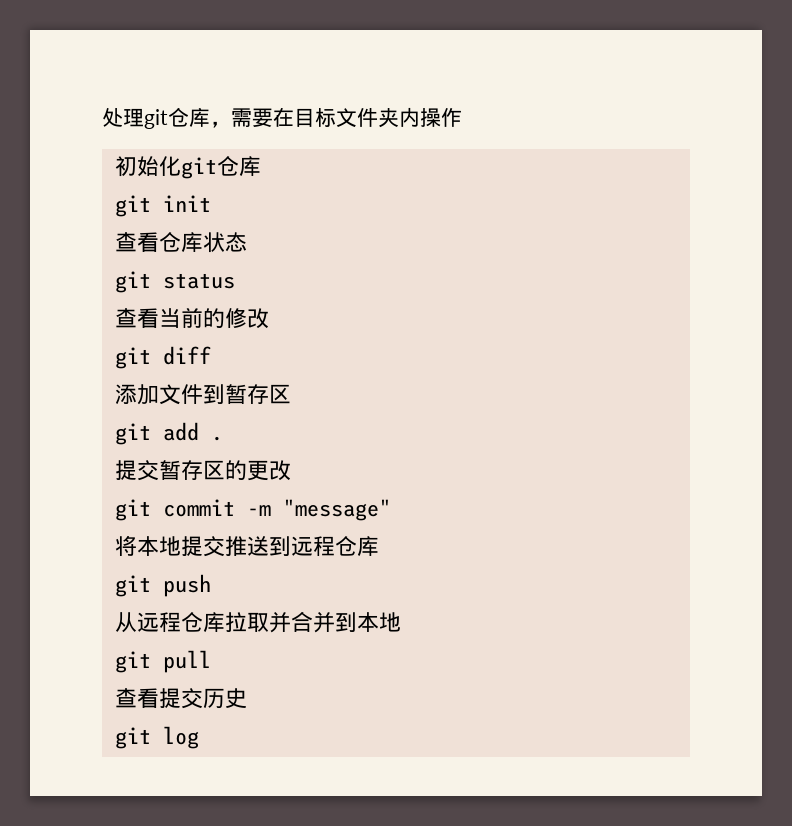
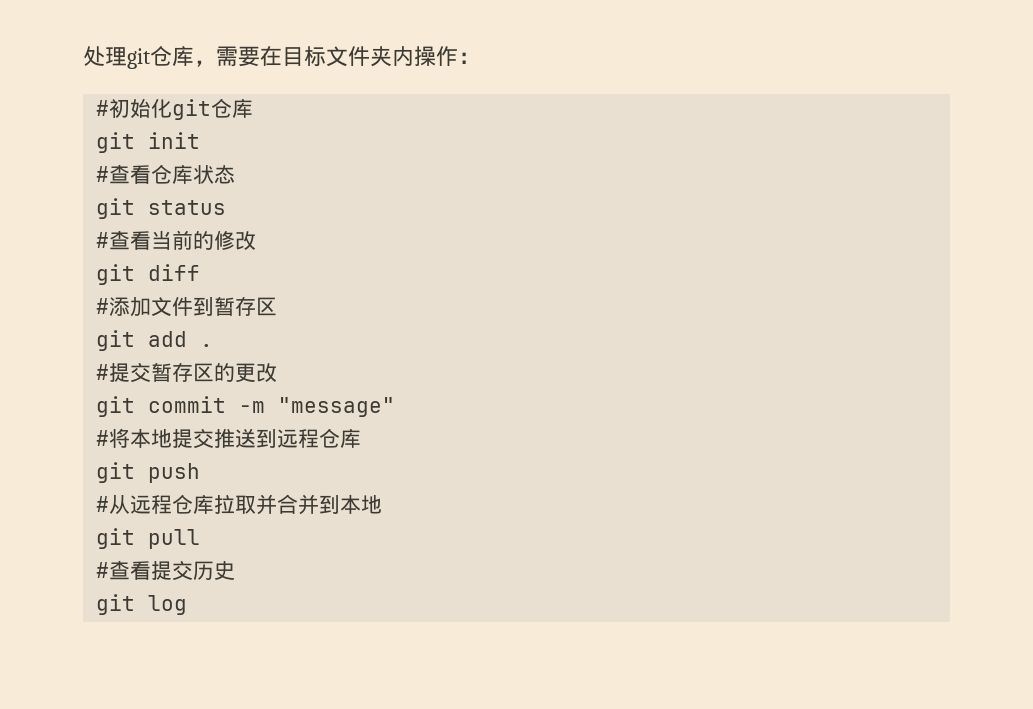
- 处理git仓库，需要在目标文件夹内操作
- 初始化git仓库
+ 处理git仓库，需要在目标文件夹内操作：
+ #初始化git仓库
- 查看仓库状态
+ #查看仓库状态
- 查看当前的修改
+ #查看当前的修改
- 添加文件到暂存区
+ #添加文件到暂存区
- 提交暂存区的更改
+ #提交暂存区的更改
- 将本地提交推送到远程仓库
+ #将本地提交推送到远程仓库
- 从远程仓库拉取并合并到本地
+ #从远程仓库拉取并合并到本地
- 查看提交历史
+ #查看提交历史

